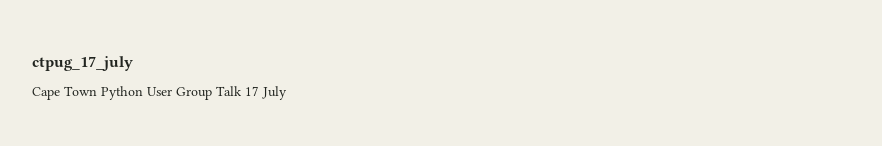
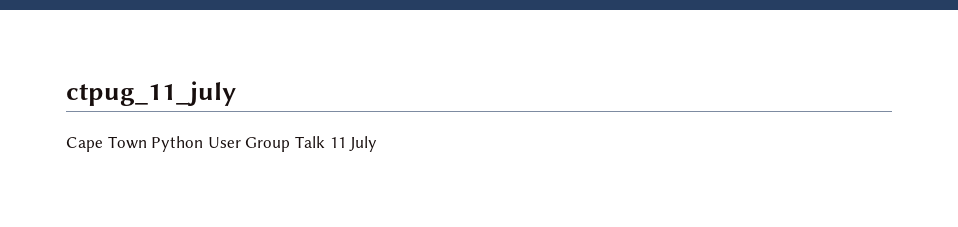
- ctpug_17_july
+ ctpug_11_july
- Cape Town Python User Group Talk 17 July
+ Cape Town Python User Group Talk 11 July

